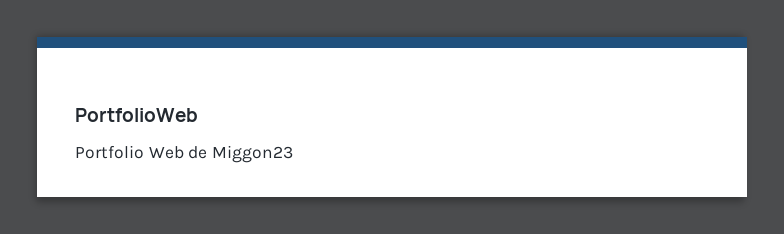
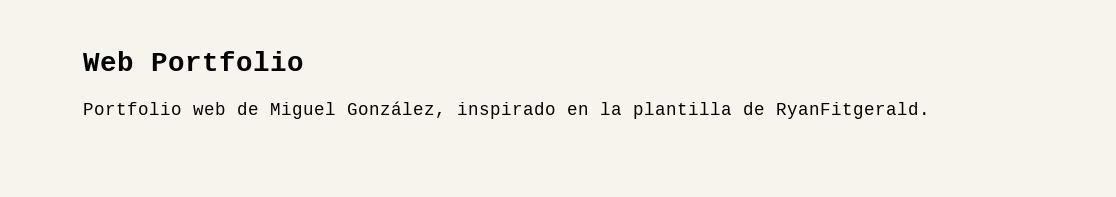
- PortfolioWeb
- Portfolio Web de Miggon23
+ Web Portfolio
+ Portfolio web de Miguel González, inspirado en la plantilla de RyanFitgerald.

